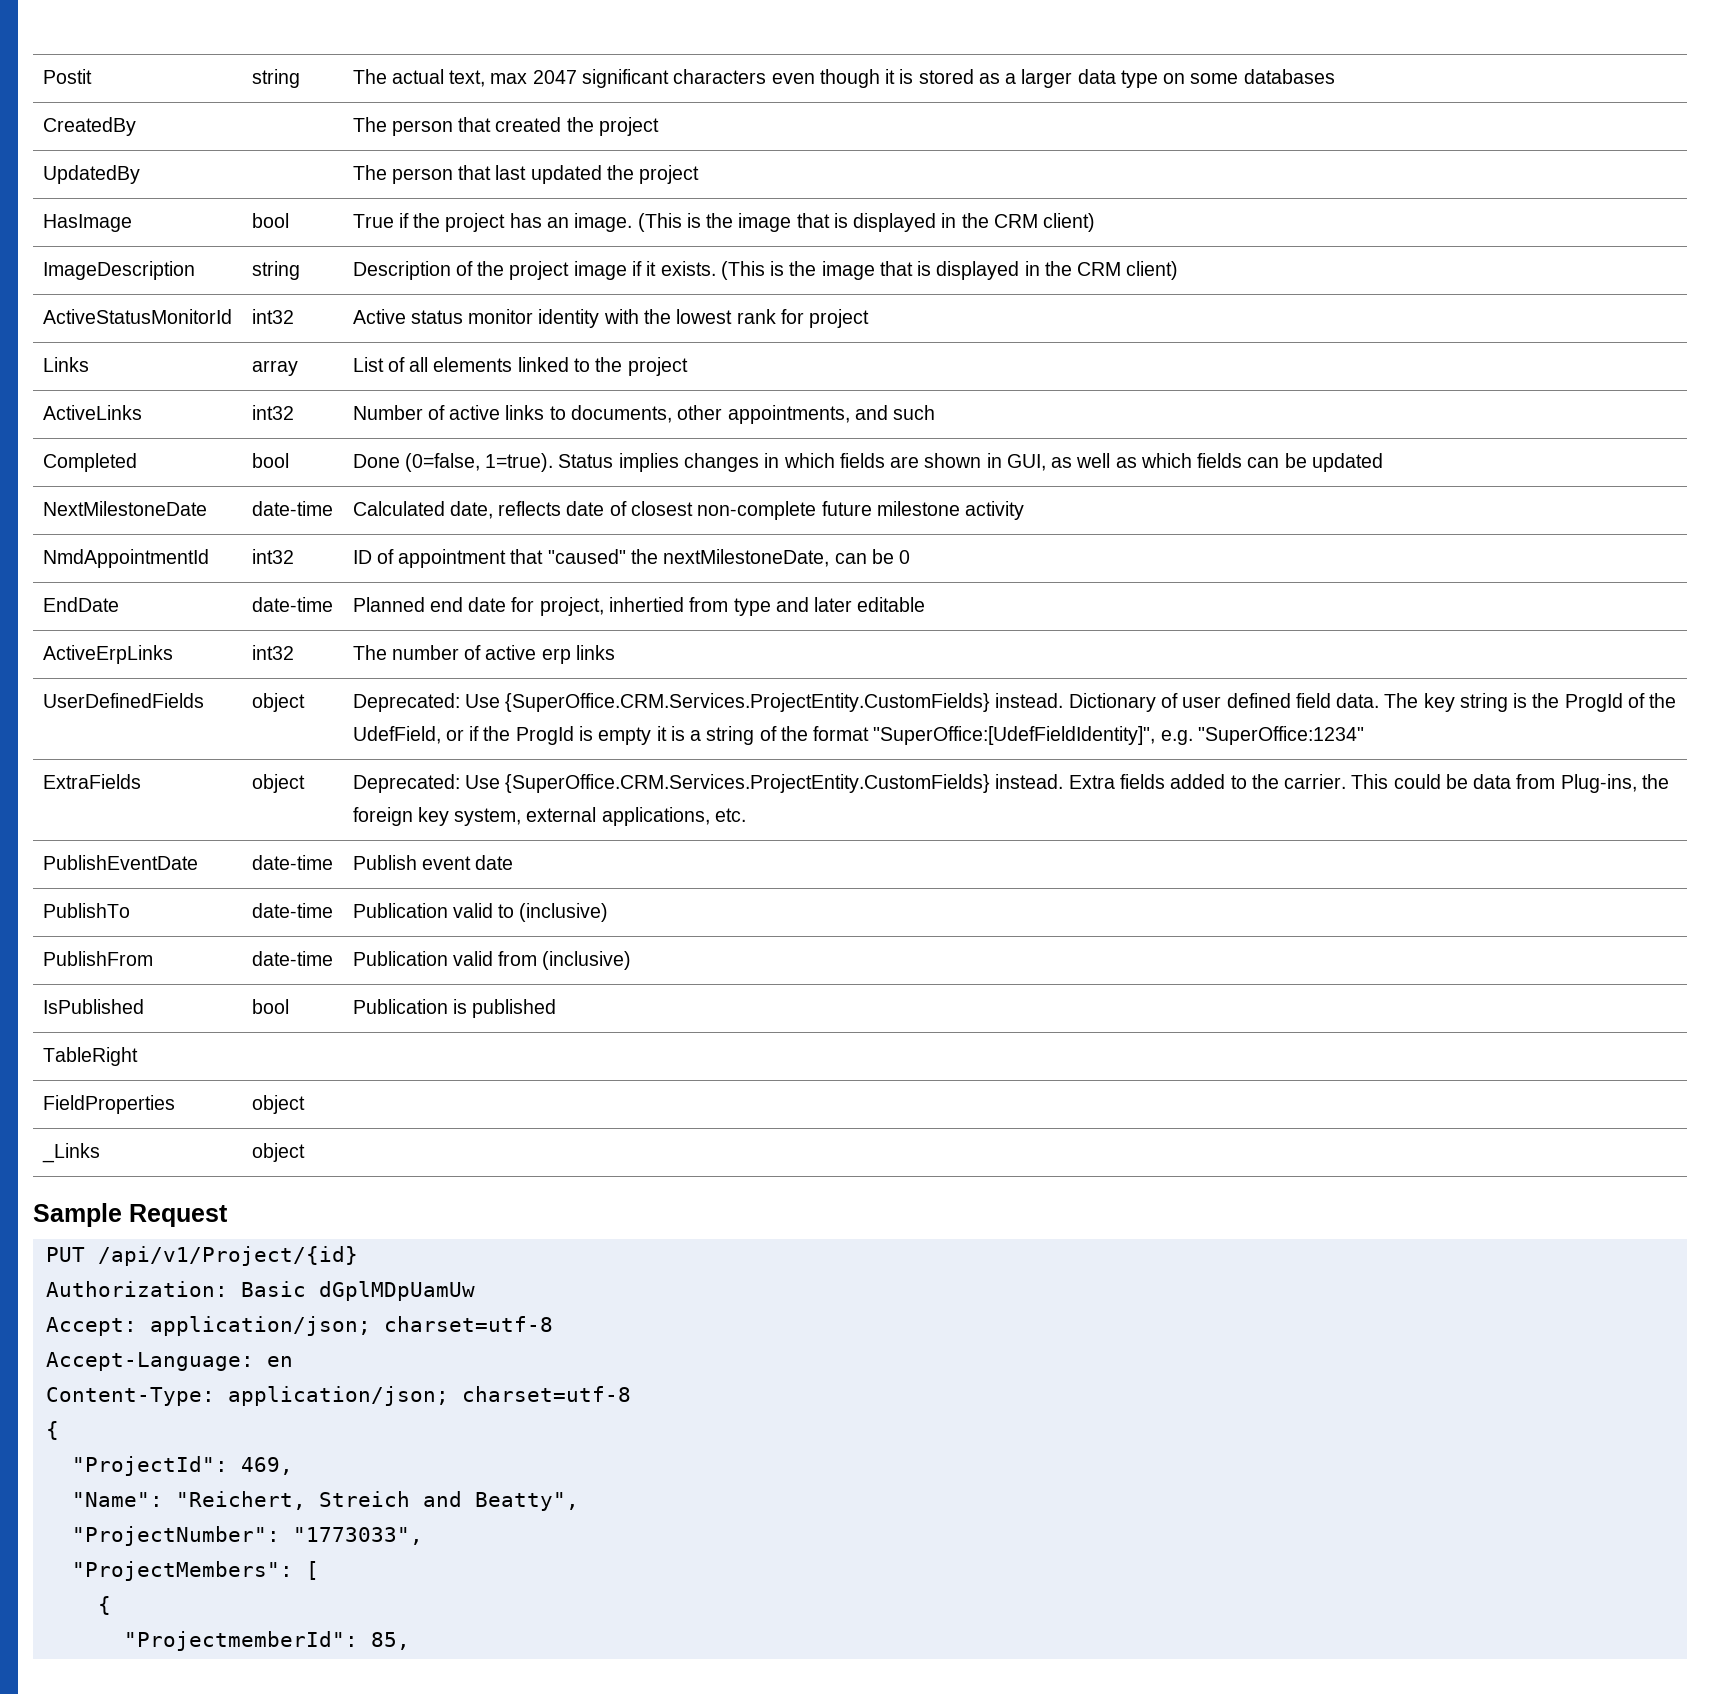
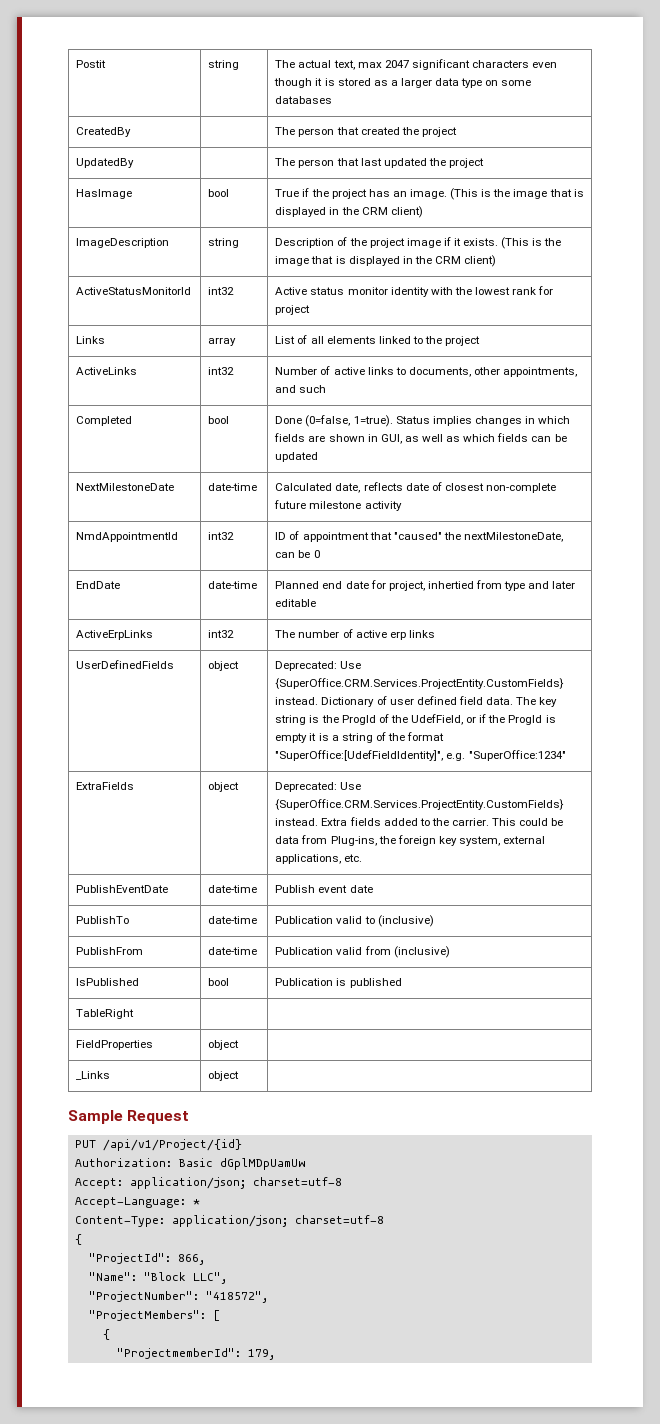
- Accept-Language: en
+ Accept-Language: *
- "ProjectId": 469,
+ "ProjectId": 866,
- "Name": "Reichert, Streich and Beatty",
+ "Name": "Block LLC",
- "ProjectNumber": "1773033",
+ "ProjectNumber": "418572",
- "ProjectmemberId": 85,
+ "ProjectmemberId": 179,

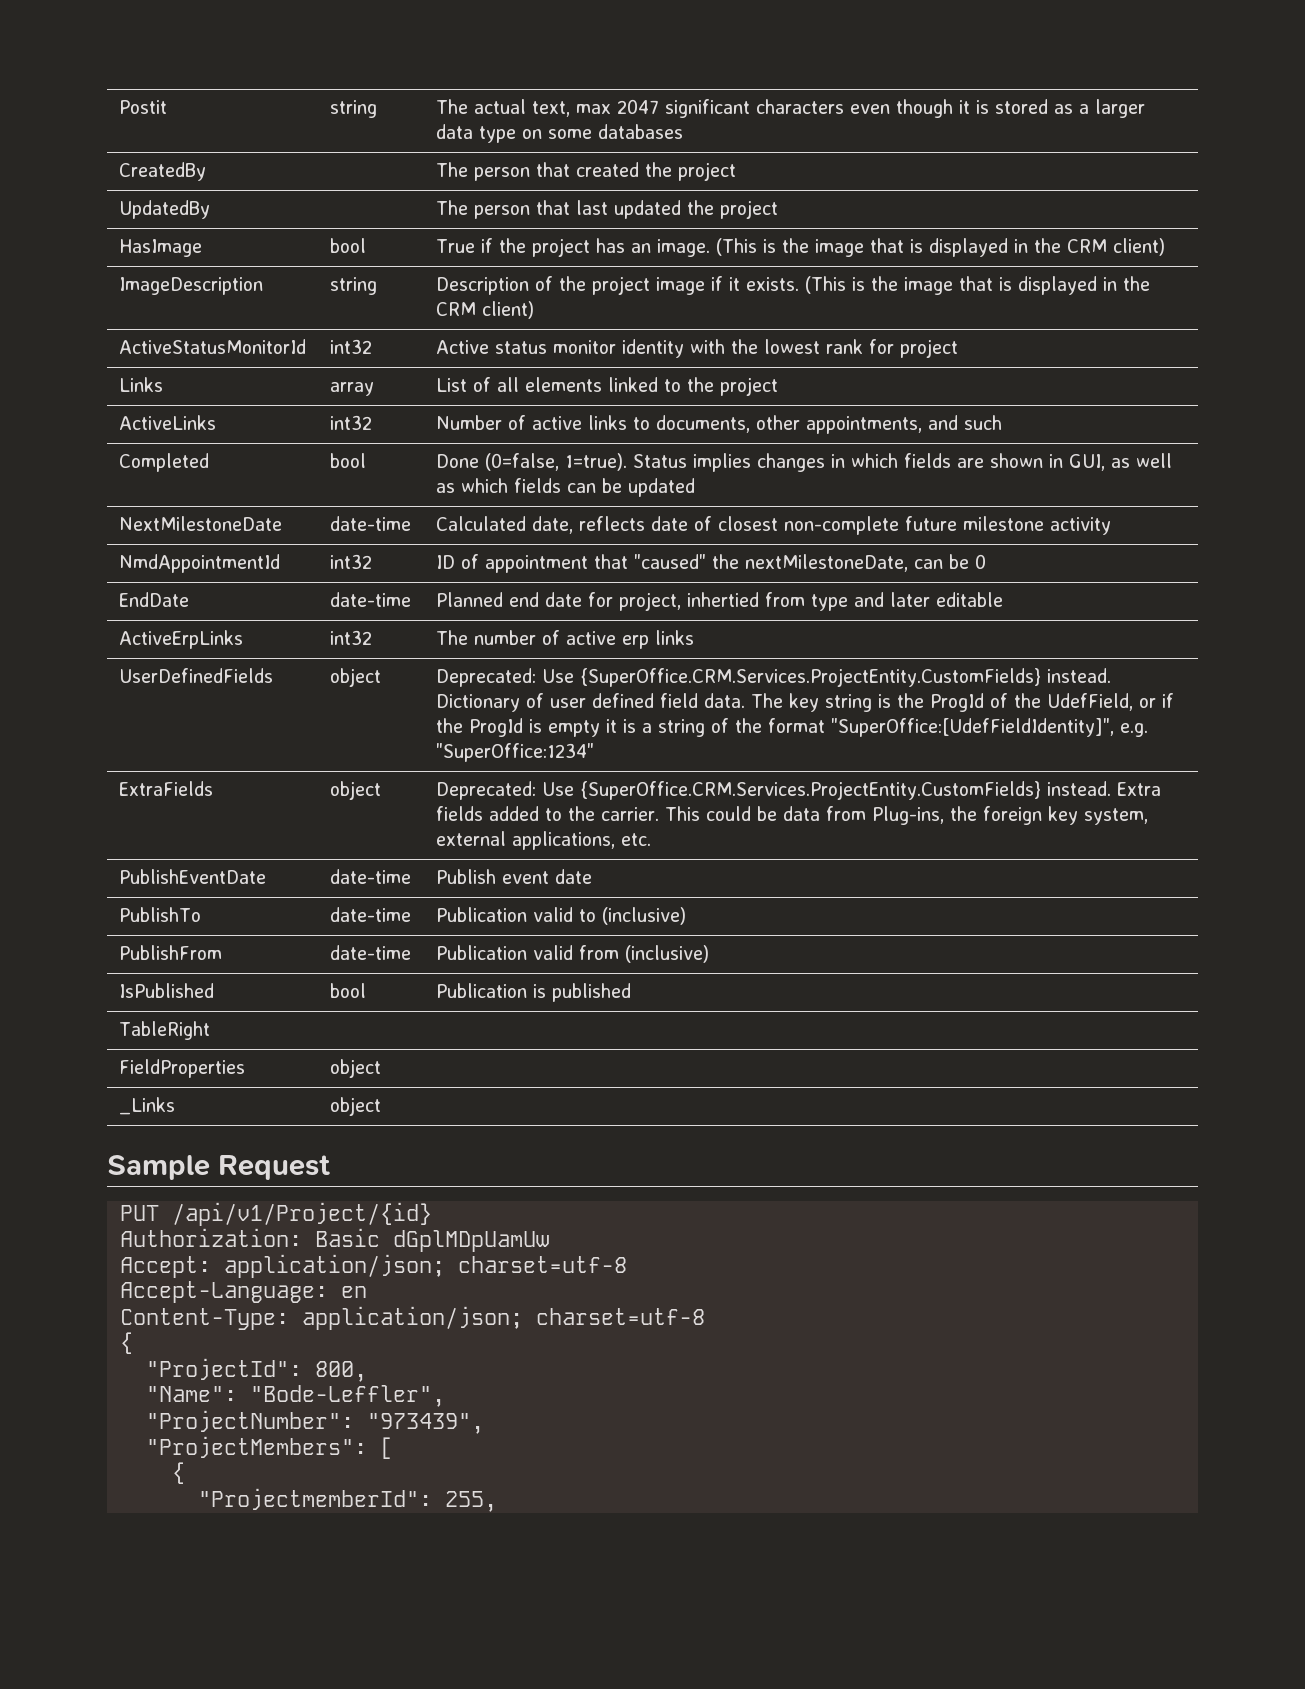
- Accept-Language: *
+ Accept-Language: en
- "ProjectId": 866,
+ "ProjectId": 800,
- "Name": "Block LLC",
+ "Name": "Bode-Leffler",
- "ProjectNumber": "418572",
+ "ProjectNumber": "973439",
- "ProjectmemberId": 179,
+ "ProjectmemberId": 255,

